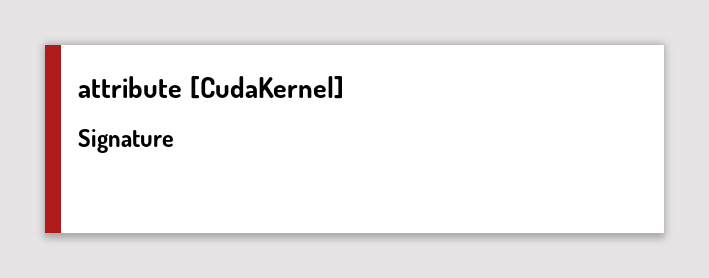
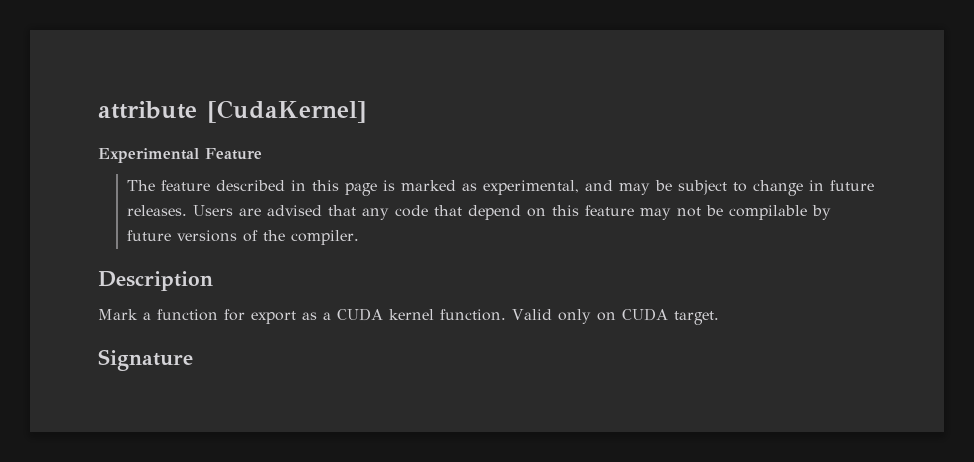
+ Experimental Feature
+ The feature described in this page is marked as experimental, and may be subject to change in future releases. Users are advised that any code that depend on this feature may not be compilable by future versions of the compiler.
+ Description
+ Mark a function for export as a CUDA kernel function. Valid only on CUDA target.

